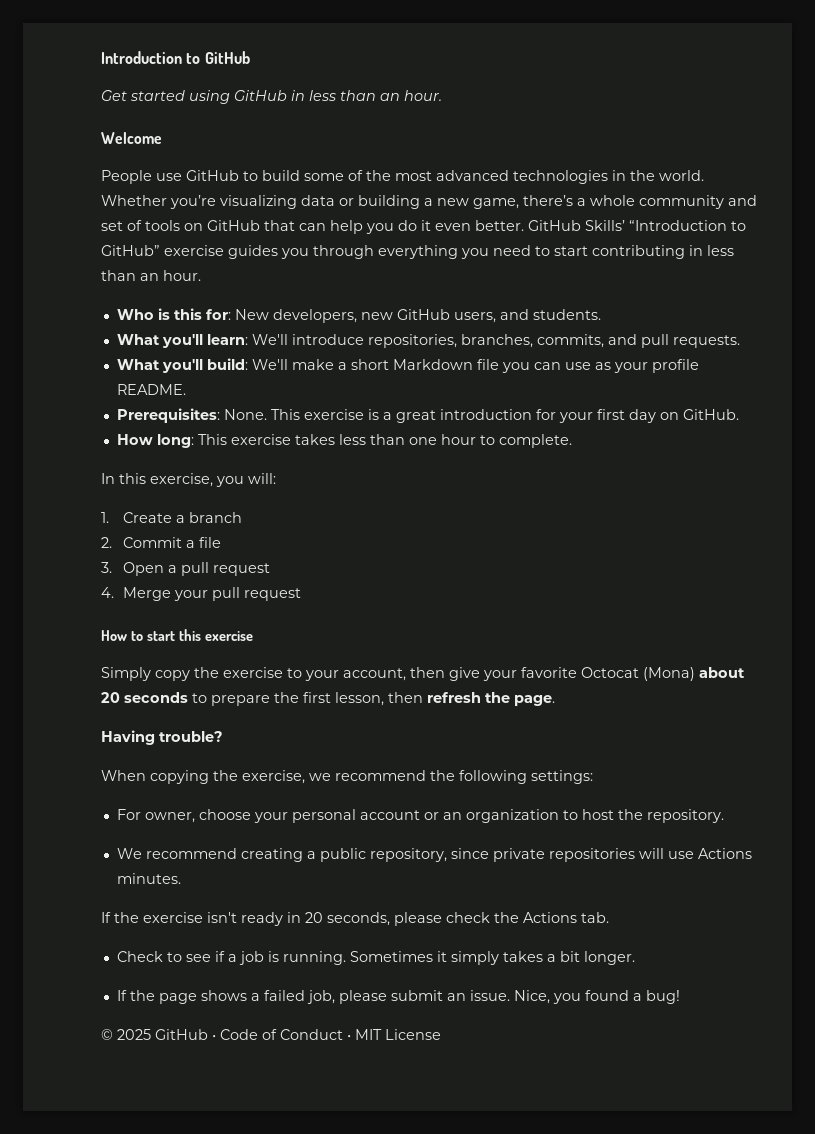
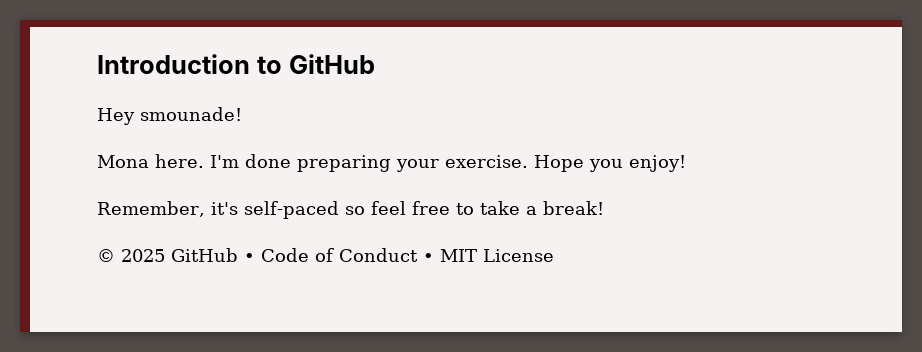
- Get started using GitHub in less than an hour.
- Welcome
- People use GitHub to build some of the most advanced technologies in the world. Whether you’re visualizing data or building a new game, there’s a whole community and set of tools on GitHub that can help you do it even better. GitHub Skills’ “Introduction to GitHub” exercise guides you through everything you need to start contributing in less than an hour.
- Who is this for: New developers, new GitHub users, and students.
- What you'll learn: We'll introduce repositories, branches, commits, and pull requests.
- What you'll build: We'll make a short Markdown file you can use as your profile README.
- Prerequisites: None. This exercise is a great introduction for your first day on GitHub.
- How long: This exercise takes less than one hour to complete.
- In this exercise, you will:
- 1. Create a branch
- 2. Commit a file
- 3. Open a pull request
- 4. Merge your pull request
- How to start this exercise
- Simply copy the exercise to your account, then give your favorite Octocat (Mona) about 20 seconds to prepare the first lesson, then refresh the page.
- Having trouble?
- When copying the exercise, we recommend the following settings:
- For owner, choose your personal account or an organization to host the repository.
- We recommend creating a public repository, since private repositories will use Actions minutes.
- If the exercise isn't ready in 20 seconds, please check the Actions tab.
- Check to see if a job is running. Sometimes it simply takes a bit longer.
- If the page shows a failed job, please submit an issue. Nice, you found a bug!
+ Hey smounade!
+ Mona here. I'm done preparing your exercise. Hope you enjoy!
+ Remember, it's self-paced so feel free to take a break!

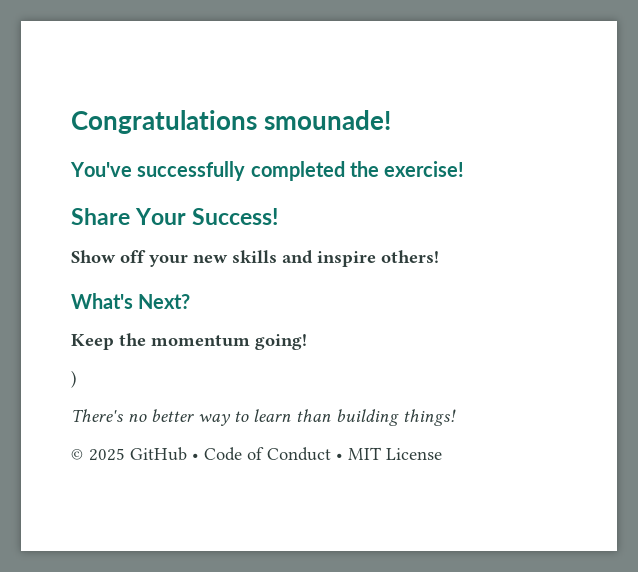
- Introduction to GitHub
- Hey smounade!
- Mona here. I'm done preparing your exercise. Hope you enjoy!
- Remember, it's self-paced so feel free to take a break!
+ Congratulations smounade!
+ You've successfully completed the exercise!
+ Share Your Success!
+ Show off your new skills and inspire others!
+ What's Next?
+ Keep the momentum going!
+ )
+ There's no better way to learn than building things!

